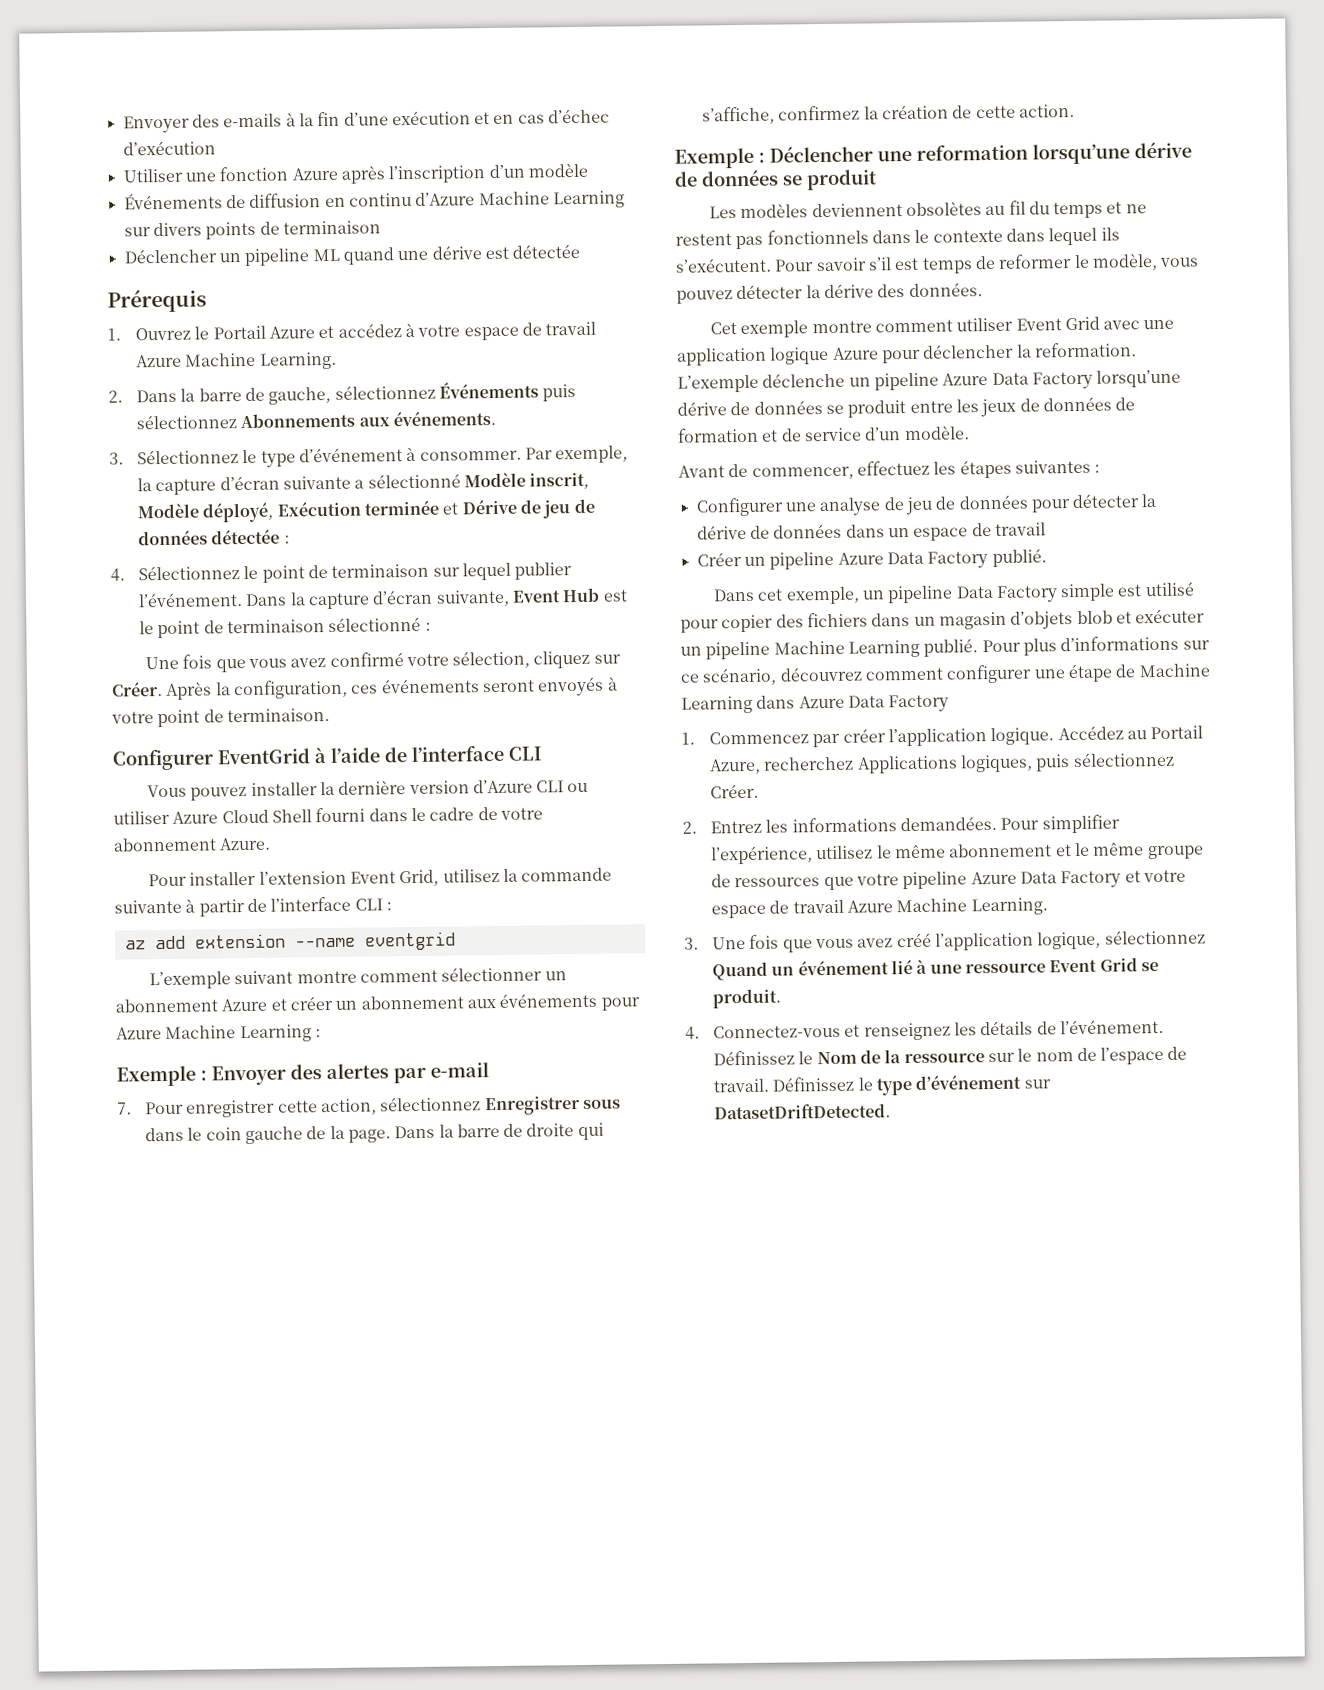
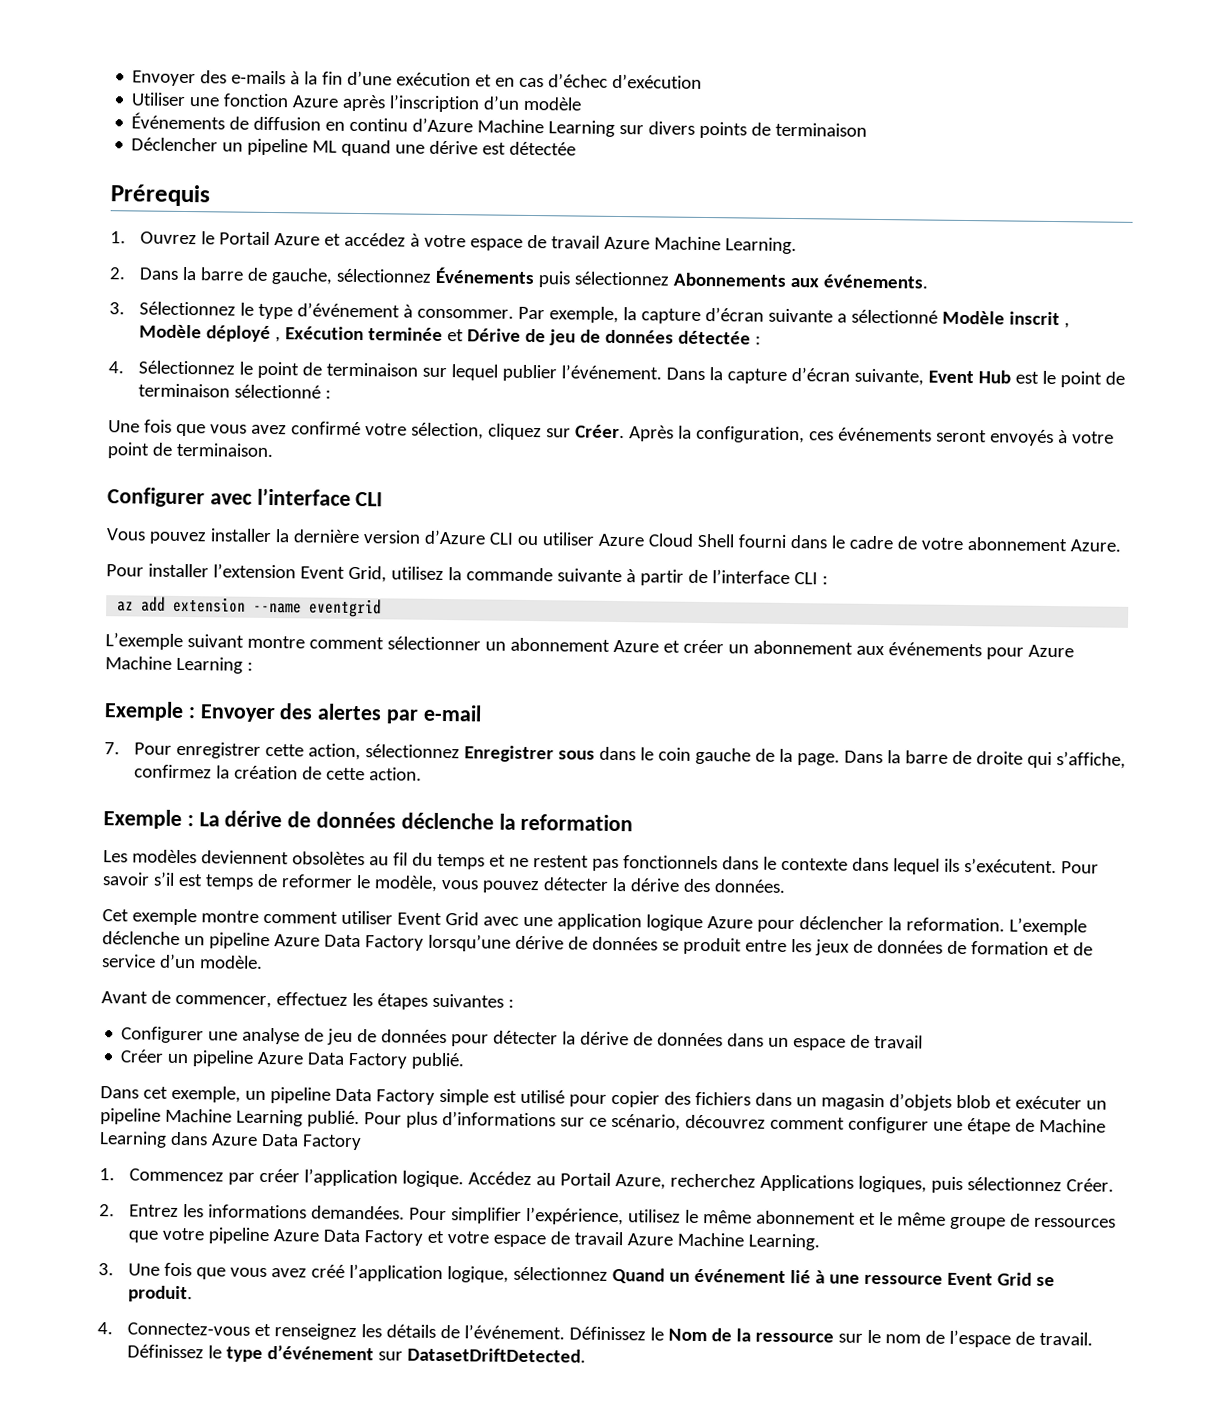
- Par exemple, la capture d’écran suivante a sélectionné Modèle inscrit, Modèle déployé, Exécution terminée et Dérive de jeu de données détectée :
+ Par exemple, la capture d’écran suivante a sélectionné Modèle inscrit , Modèle déployé , Exécution terminée et Dérive de jeu de données détectée :
- Configurer EventGrid à l’aide de l’interface CLI
+ Configurer avec l’interface CLI
- Exemple : Déclencher une reformation lorsqu’une dérive de données se produit
+ Exemple : La dérive de données déclenche la reformation

